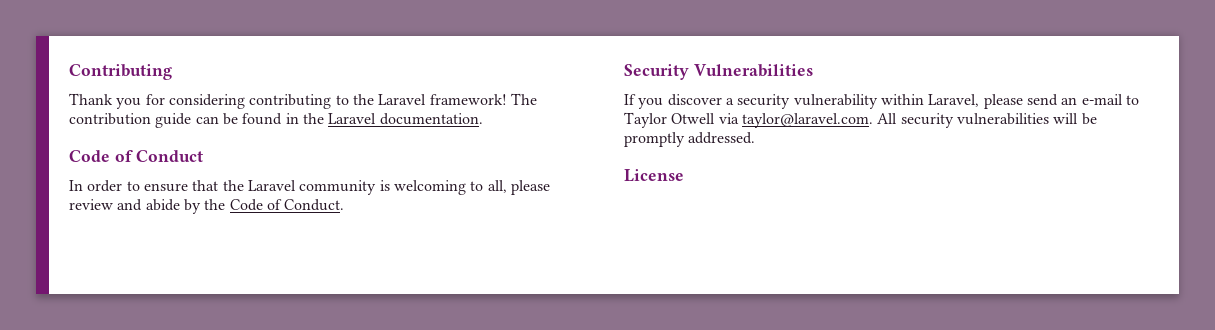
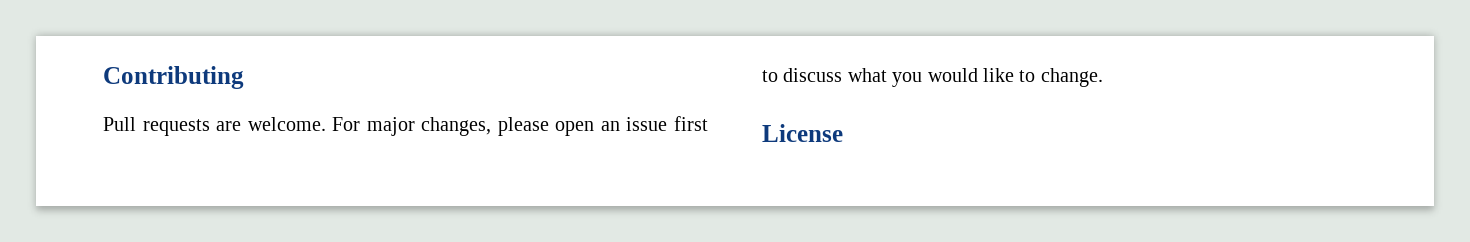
- Thank you for considering contributing to the Laravel framework! The contribution guide can be found in the Laravel documentation.
- Code of Conduct
- In order to ensure that the Laravel community is welcoming to all, please review and abide by the Code of Conduct.
- Security Vulnerabilities
- If you discover a security vulnerability within Laravel, please send an e-mail to Taylor Otwell via taylor@laravel.com. All security vulnerabilities will be promptly addressed.
+ Pull requests are welcome. For major changes, please open an issue first to discuss what you would like to change.

